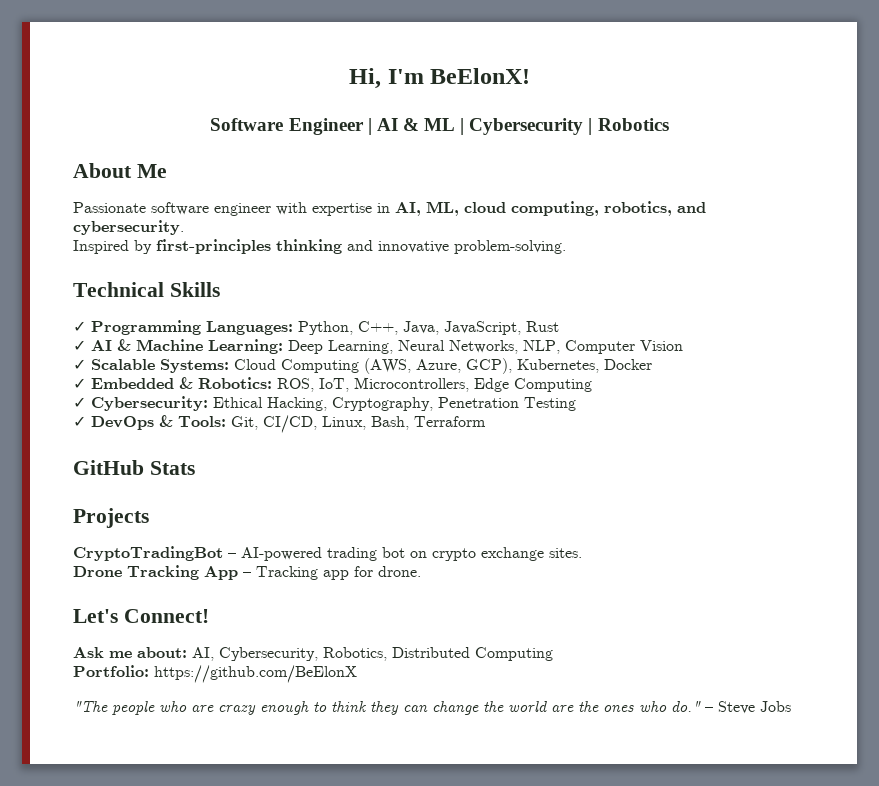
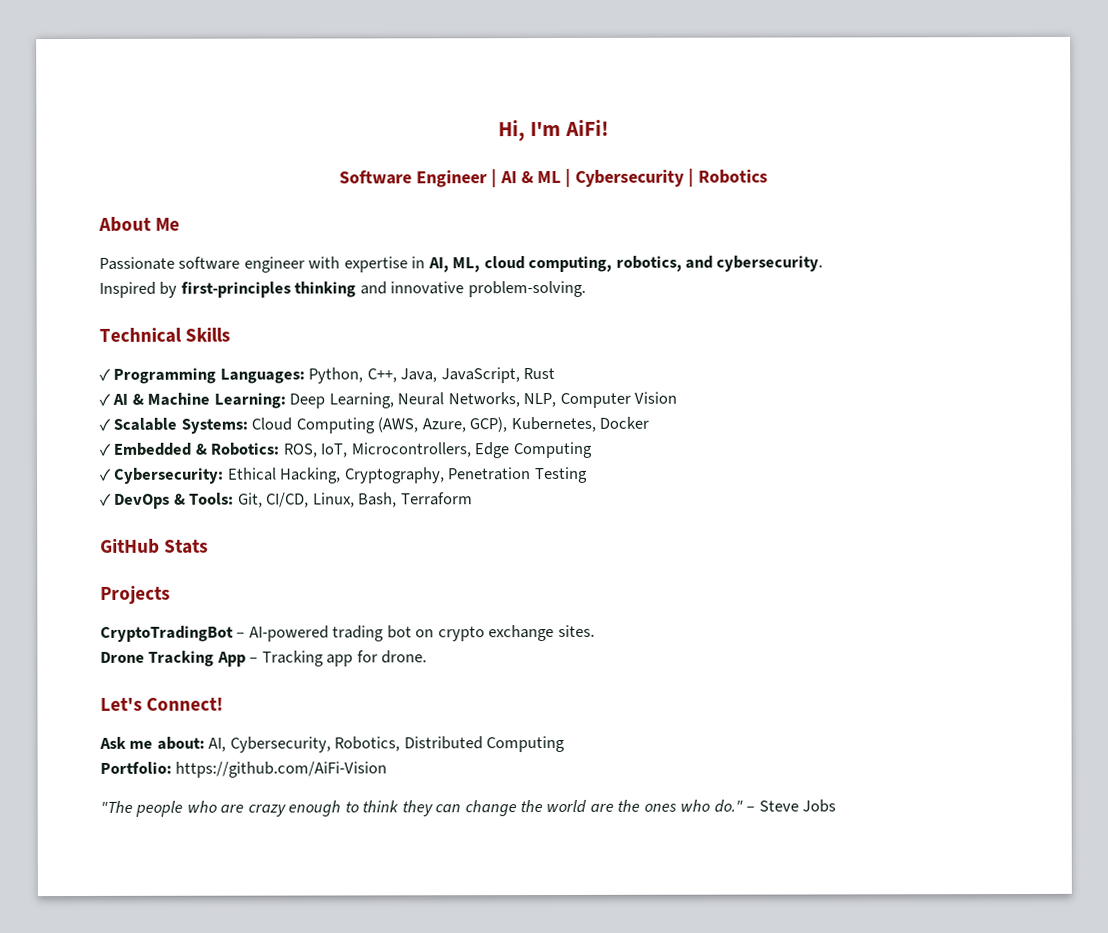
- Hi, I'm BeElonX!
+ Hi, I'm AiFi!
- Portfolio: https://github.com/BeElonX
+ Portfolio: https://github.com/AiFi-Vision

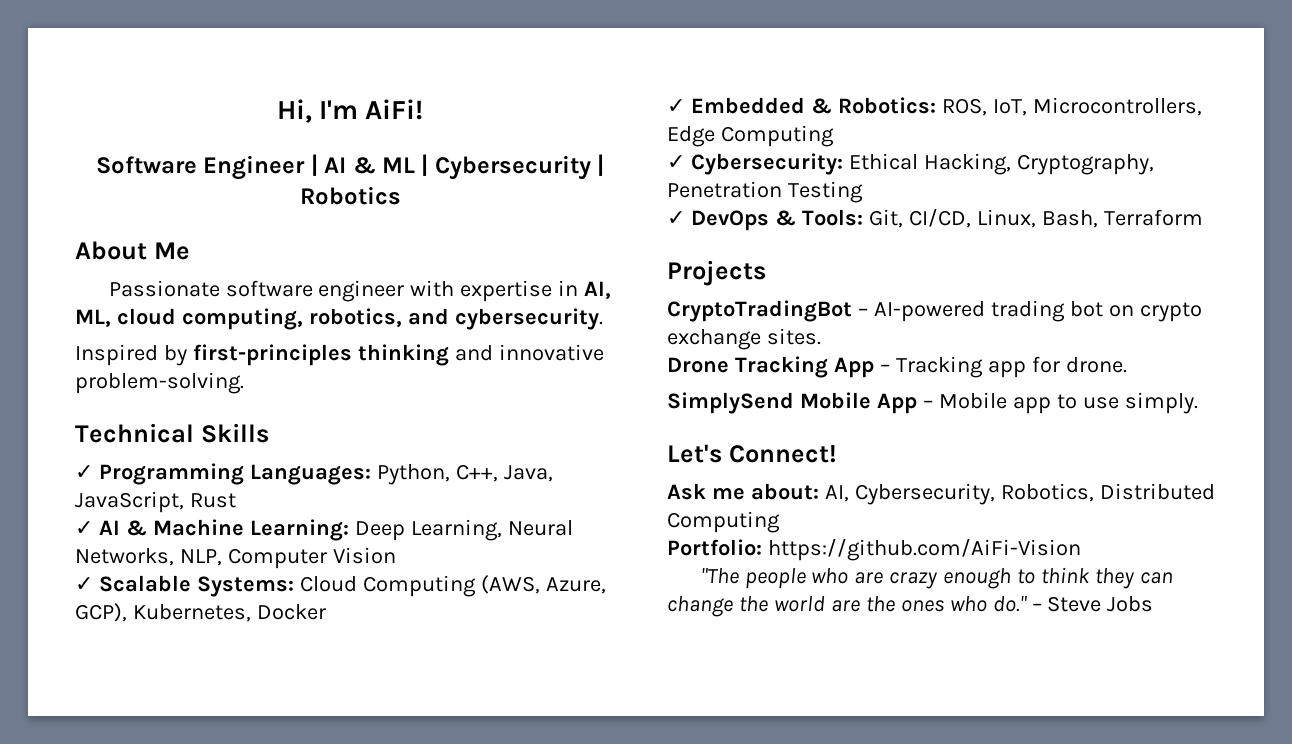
- GitHub Stats
+ SimplySend Mobile App – Mobile app to use simply.

